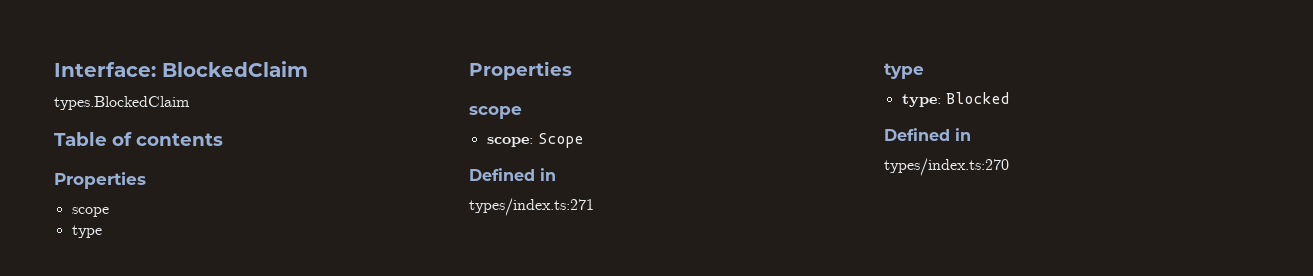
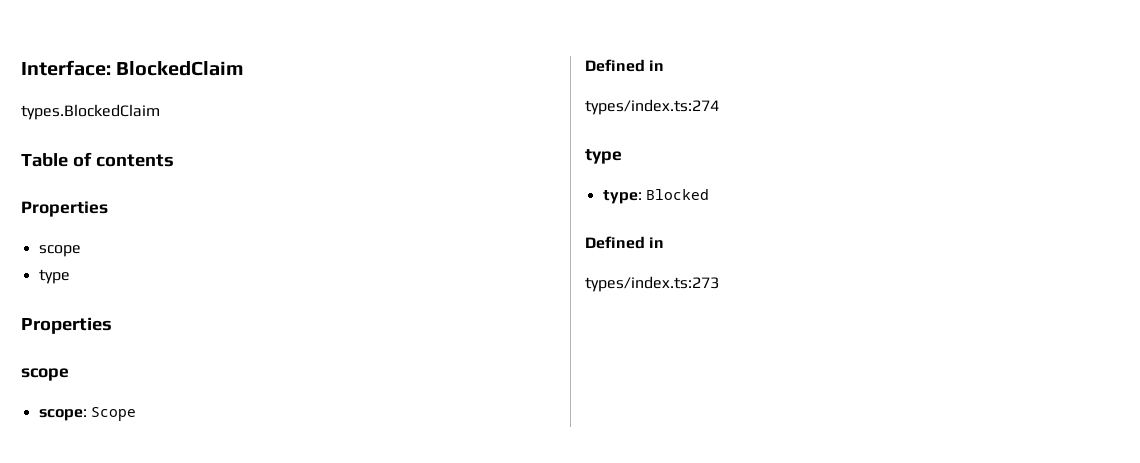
- types/index.ts:271
+ types/index.ts:274
- types/index.ts:270
+ types/index.ts:273

